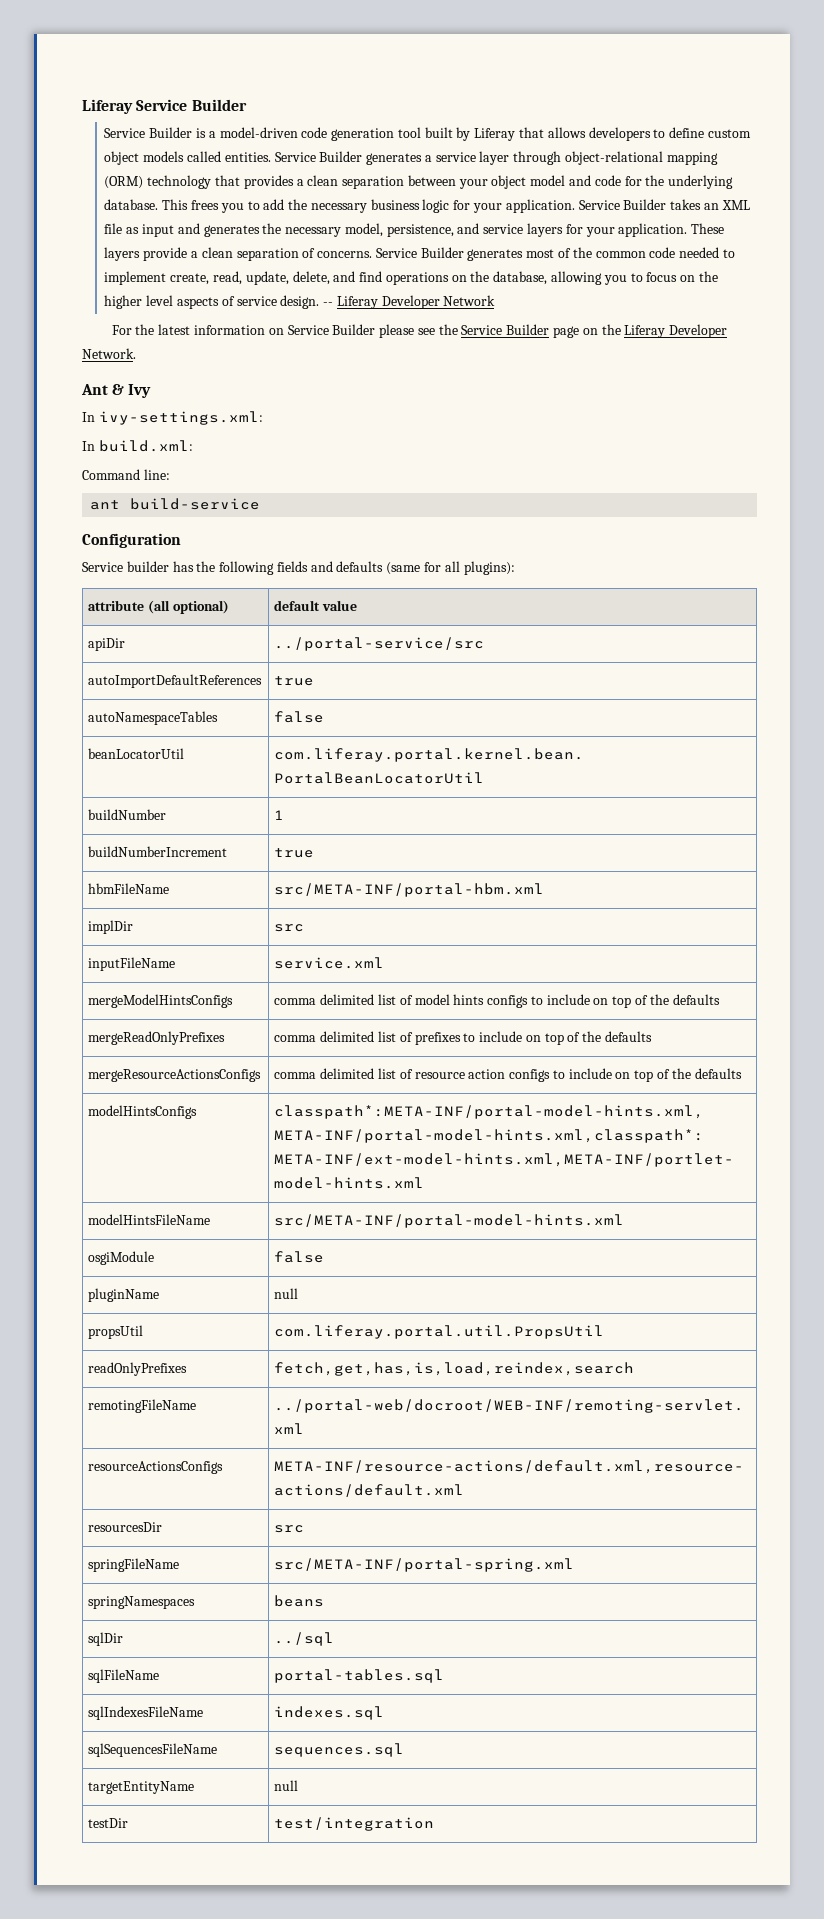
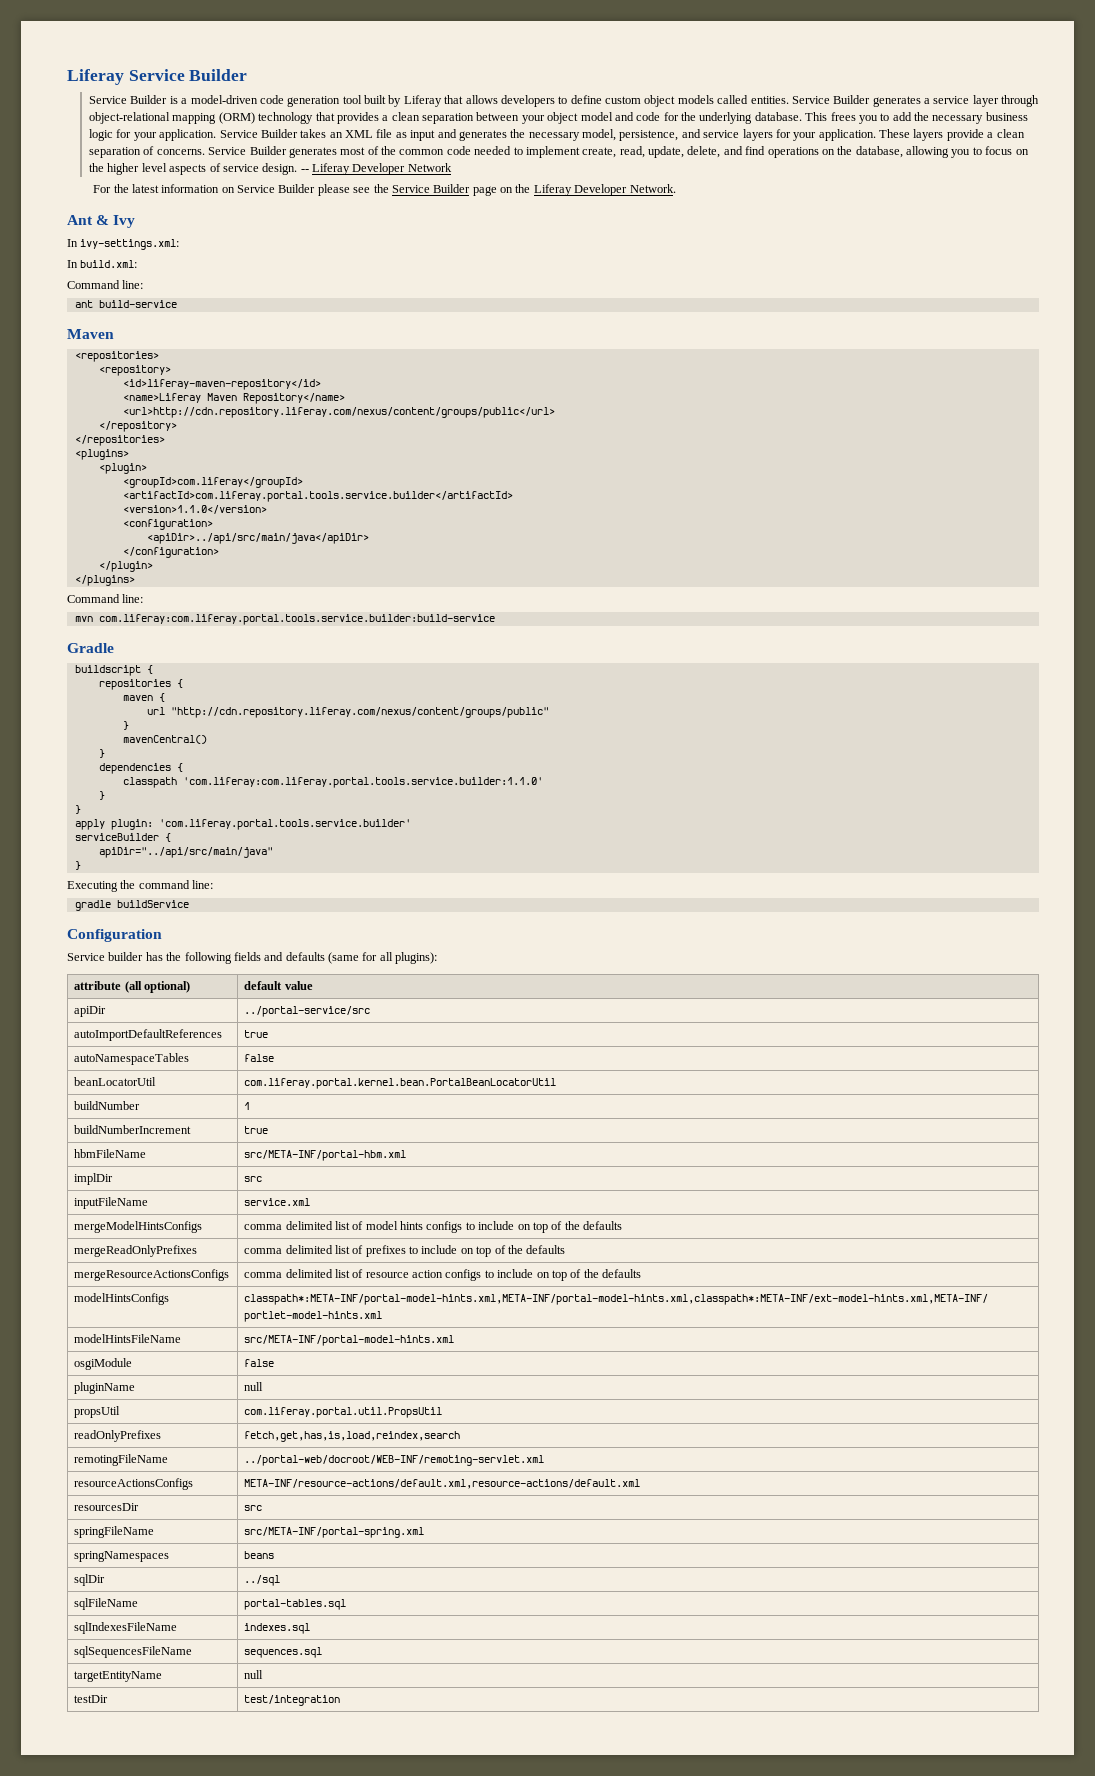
  ant build-service
+ Maven
+ <repositories>
+ <repository>
+ <id>liferay-maven-repository</id>
+ <name>Liferay Maven Repository</name>
+ <url>http://cdn.repository.liferay.com/nexus/content/groups/public</url>
+ </repository>
+ </repositories>
+ <plugins>
+ <plugin>
+ <groupId>com.liferay</groupId>
+ <artifactId>com.liferay.portal.tools.service.builder</artifactId>
+ <version>1.1.0</version>
+ <configuration>
+ <apiDir>../api/src/main/java</apiDir>
+ </configuration>
+ </plugin>
+ </plugins>
+ Command line:
+ mvn com.liferay:com.liferay.portal.tools.service.builder:build-service
+ Gradle
+ buildscript {
+ repositories {
+ maven {
+ url "http://cdn.repository.liferay.com/nexus/content/groups/public"
+ }
+ mavenCentral()
+ }
+ dependencies {
+ classpath 'com.liferay:com.liferay.portal.tools.service.builder:1.1.0'
+ }
+ }
+ apply plugin: 'com.liferay.portal.tools.service.builder'
+ serviceBuilder {
+ apiDir="../api/src/main/java"
+ }
+ Executing the command line:
+ gradle buildService

